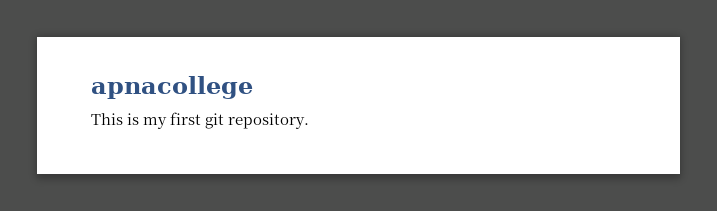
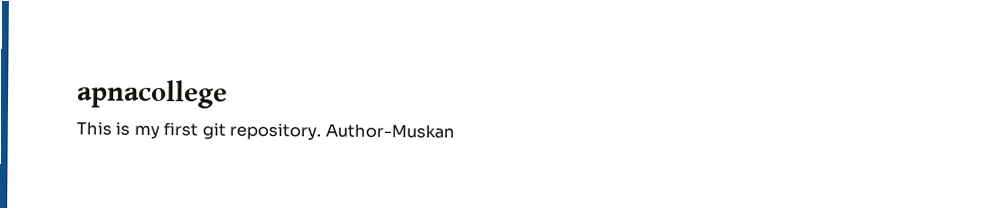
+ Author-Muskan

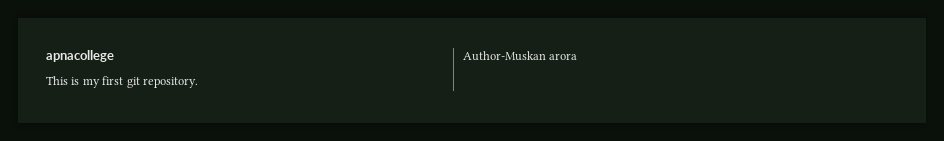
- This is my first git repository. Author-Muskan
+ This is my first git repository.
+ Author-Muskan arora

